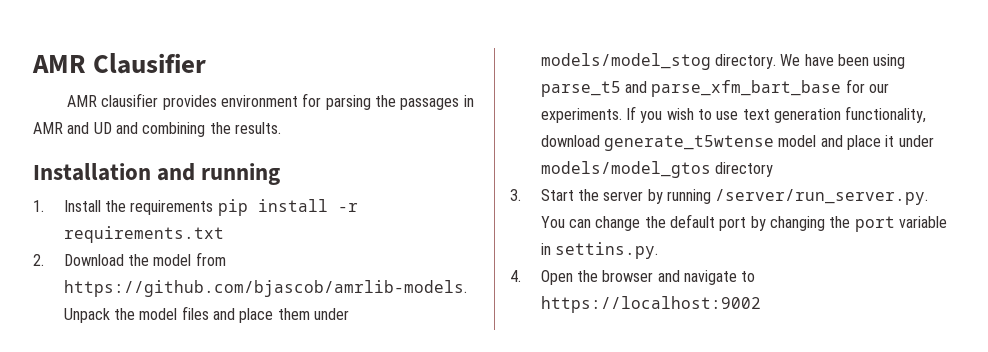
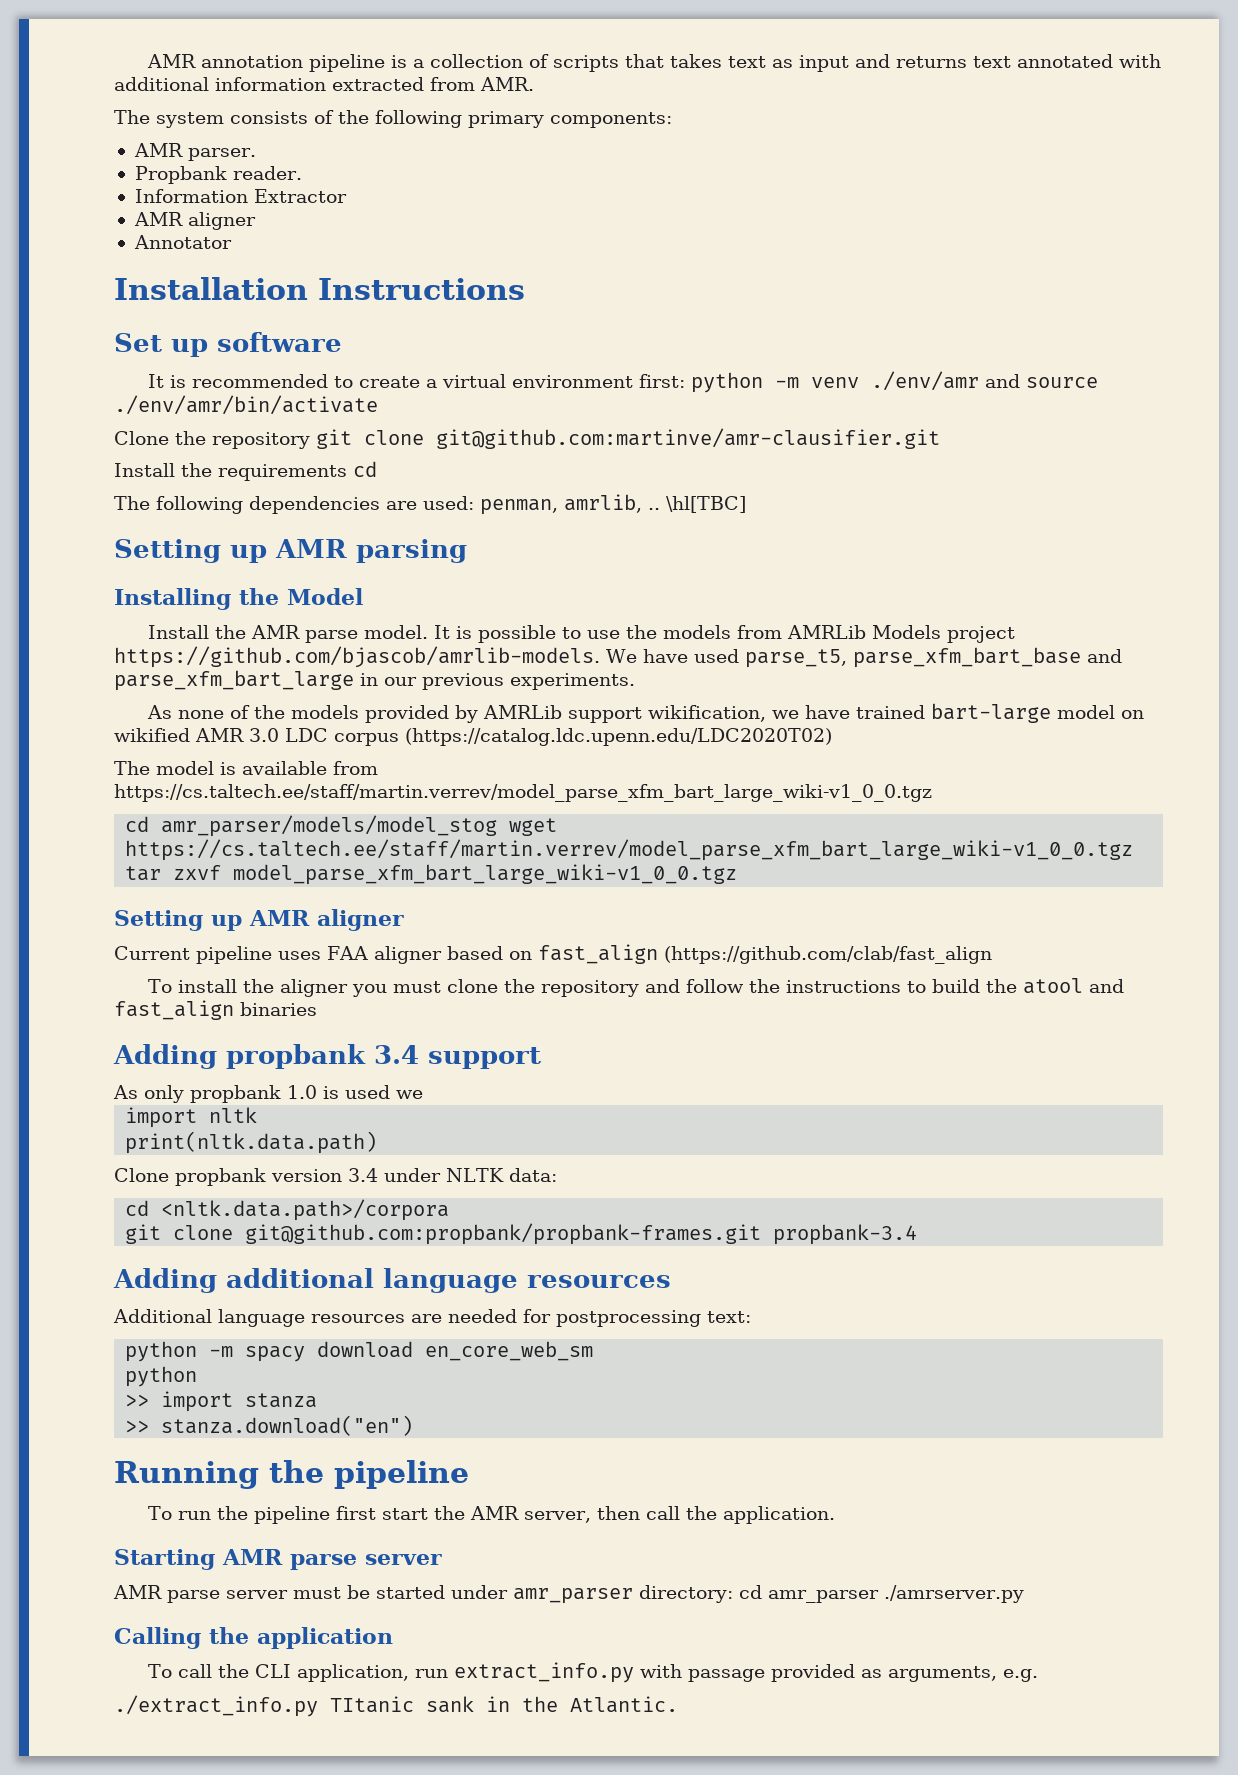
- AMR Clausifier
- AMR clausifier provides environment for parsing the passages in AMR and UD and combining the results.
- Installation and running
- 1. Install the requirements pip install -r requirements.txt
- 2. Download the model from https://github.com/bjascob/amrlib-models. Unpack the model files and place them under models/model_stog directory. We have been using parse_t5 and parse_xfm_bart_base for our experiments. If you wish to use text generation functionality, download generate_t5wtense model and place it under models/model_gtos directory
- 3. Start the server by running /server/run_server.py. You can change the default port by changing the port variable in settins.py.
- 4. Open the browser and navigate to https://localhost:9002
+ AMR annotation pipeline is a collection of scripts that takes text as input and returns text annotated with additional information extracted from AMR.
+ The system consists of the following primary components:
+ AMR parser.
+ Propbank reader.
+ Information Extractor
+ AMR aligner
+ Annotator
+ Installation Instructions
+ Set up software
+ It is recommended to create a virtual environment first: python -m venv ./env/amr and source ./env/amr/bin/activate
+ Clone the repository git clone git@github.com:martinve/amr-clausifier.git
+ Install the requirements cd
+ The following dependencies are used: penman, amrlib, .. \hl[TBC]
+ Setting up AMR parsing
+ Installing the Model
+ Install the AMR parse model. It is possible to use the models from AMRLib Models project https://github.com/bjascob/amrlib-models. We have used parse_t5, parse_xfm_bart_base and parse_xfm_bart_large in our previous experiments.
+ As none of the models provided by AMRLib support wikification, we have trained bart-large model on wikified AMR 3.0 LDC corpus (https://catalog.ldc.upenn.edu/LDC2020T02)
+ The model is available from https://cs.taltech.ee/staff/martin.verrev/model_parse_xfm_bart_large_wiki-v1_0_0.tgz
+ cd amr_parser/models/model_stog wget https://cs.taltech.ee/staff/martin.verrev/model_parse_xfm_bart_large_wiki-v1_0_0.tgz tar zxvf model_parse_xfm_bart_large_wiki-v1_0_0.tgz
+ Setting up AMR aligner
+ Current pipeline uses FAA aligner based on fast_align (https://github.com/clab/fast_align
+ To install the aligner you must clone the repository and follow the instructions to build the atool and fast_align binaries
+ Adding propbank 3.4 support
+ As only propbank 1.0 is used we
+ import nltk
+ print(nltk.data.path)
+ Clone propbank version 3.4 under NLTK data:
+ cd <nltk.data.path>/corpora
+ git clone git@github.com:propbank/propbank-frames.git propbank-3.4
+ Adding additional language resources
+ Additional language resources are needed for postprocessing text:
+ python -m spacy download en_core_web_sm
+ python
+ >> import stanza
+ >> stanza.download("en")
+ Running the pipeline
+ To run the pipeline first start the AMR server, then call the application.
+ Starting AMR parse server
+ AMR parse server must be started under amr_parser directory: cd amr_parser ./amrserver.py
+ Calling the application
+ To call the CLI application, run extract_info.py with passage provided as arguments, e.g.
+ ./extract_info.py TItanic sank in the Atlantic.

